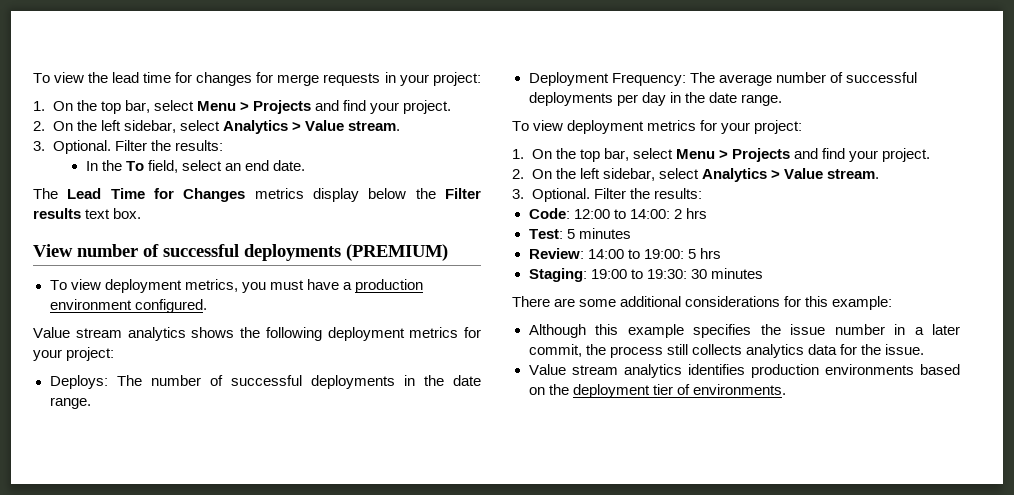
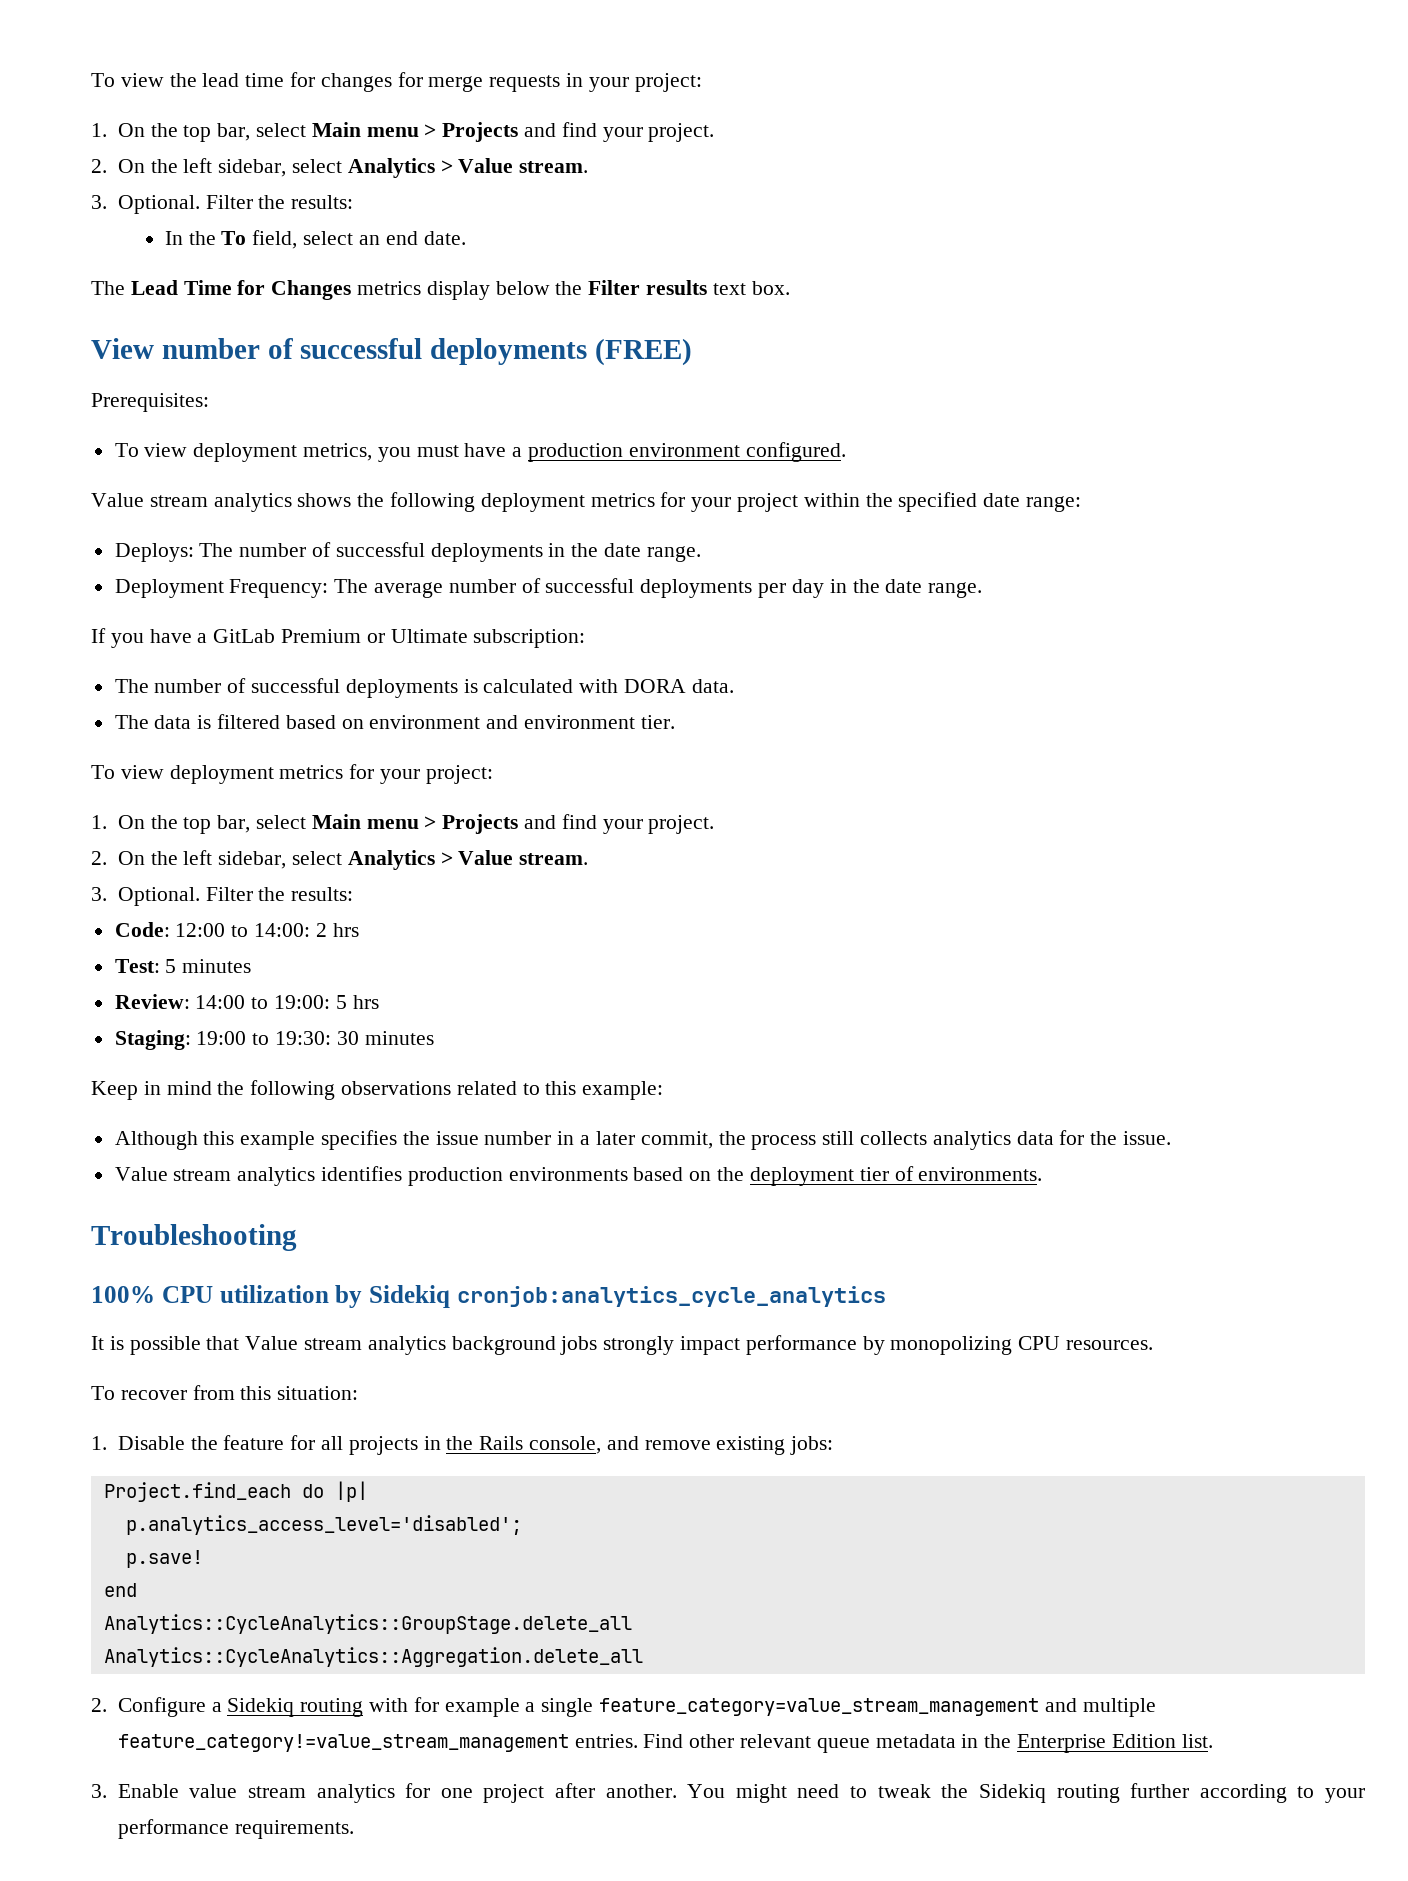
  To view the lead time for changes for merge requests in your project:
- 1. On the top bar, select Menu > Projects and find your project.
+ 1. On the top bar, select Main menu > Projects and find your project.
- View number of successful deployments (PREMIUM)
+ View number of successful deployments (FREE)
+ Prerequisites:
- Value stream analytics shows the following deployment metrics for your project:
+ Value stream analytics shows the following deployment metrics for your project within the specified date range:
+ If you have a GitLab Premium or Ultimate subscription:
+ The number of successful deployments is calculated with DORA data.
+ The data is filtered based on environment and environment tier.
  To view deployment metrics for your project:
- 1. On the top bar, select Menu > Projects and find your project.
+ 1. On the top bar, select Main menu > Projects and find your project.
- There are some additional considerations for this example:
+ Keep in mind the following observations related to this example:
+ Troubleshooting
+ 100% CPU utilization by Sidekiq cronjob:analytics_cycle_analytics
+ It is possible that Value stream analytics background jobs strongly impact performance by monopolizing CPU resources.
+ To recover from this situation:
+ 1. Disable the feature for all projects in the Rails console, and remove existing jobs:
+ Project.find_each do |p|
+ p.analytics_access_level='disabled';
+ p.save!
+ end
+ Analytics::CycleAnalytics::GroupStage.delete_all
+ Analytics::CycleAnalytics::Aggregation.delete_all
+ 2. Configure a Sidekiq routing with for example a single feature_category=value_stream_management and multiple feature_category!=value_stream_management entries. Find other relevant queue metadata in the Enterprise Edition list.
+ 3. Enable value stream analytics for one project after another. You might need to tweak the Sidekiq routing further according to your performance requirements.

